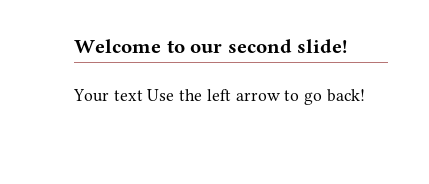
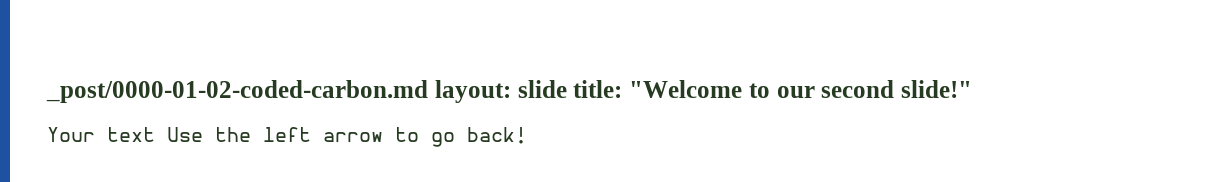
- Welcome to our second slide!
+ _post/0000-01-02-coded-carbon.md layout: slide title: "Welcome to our second slide!"

